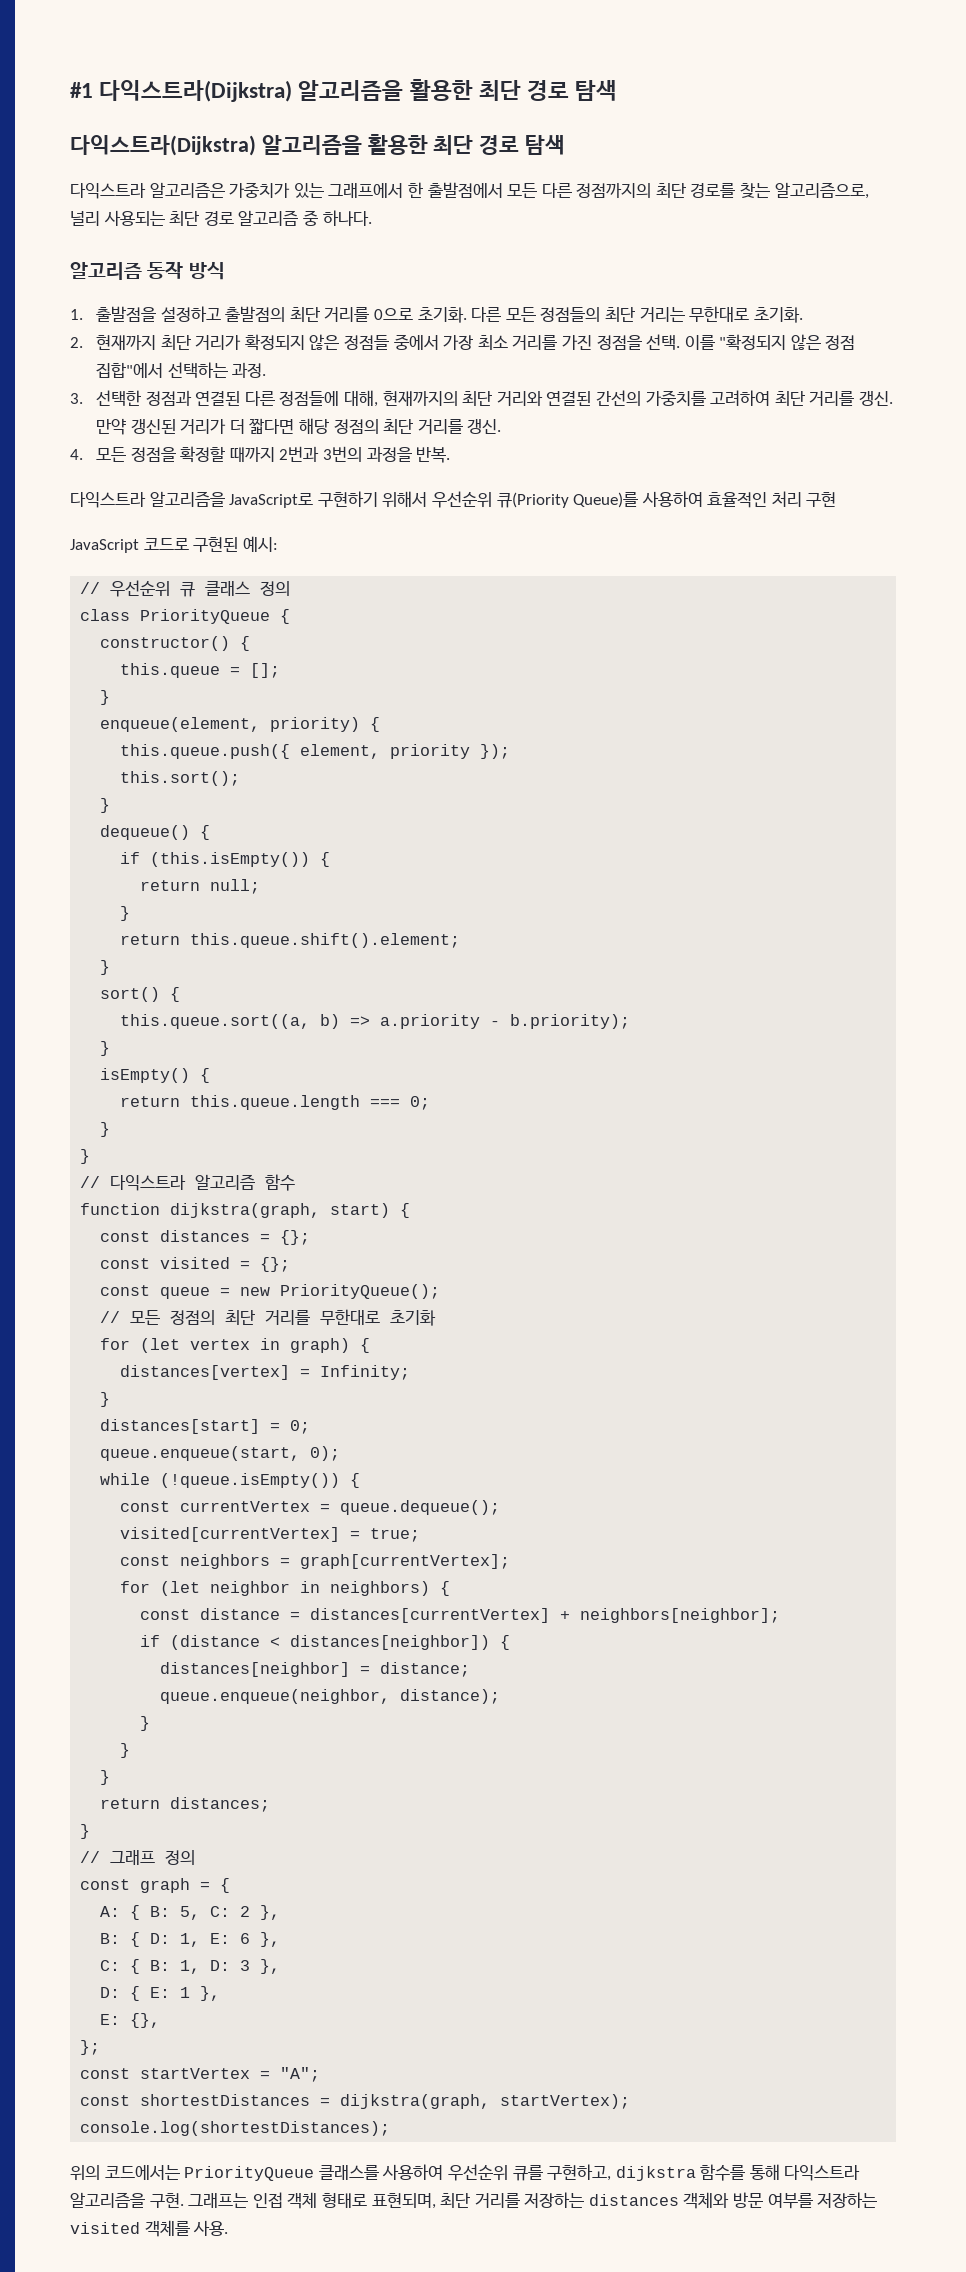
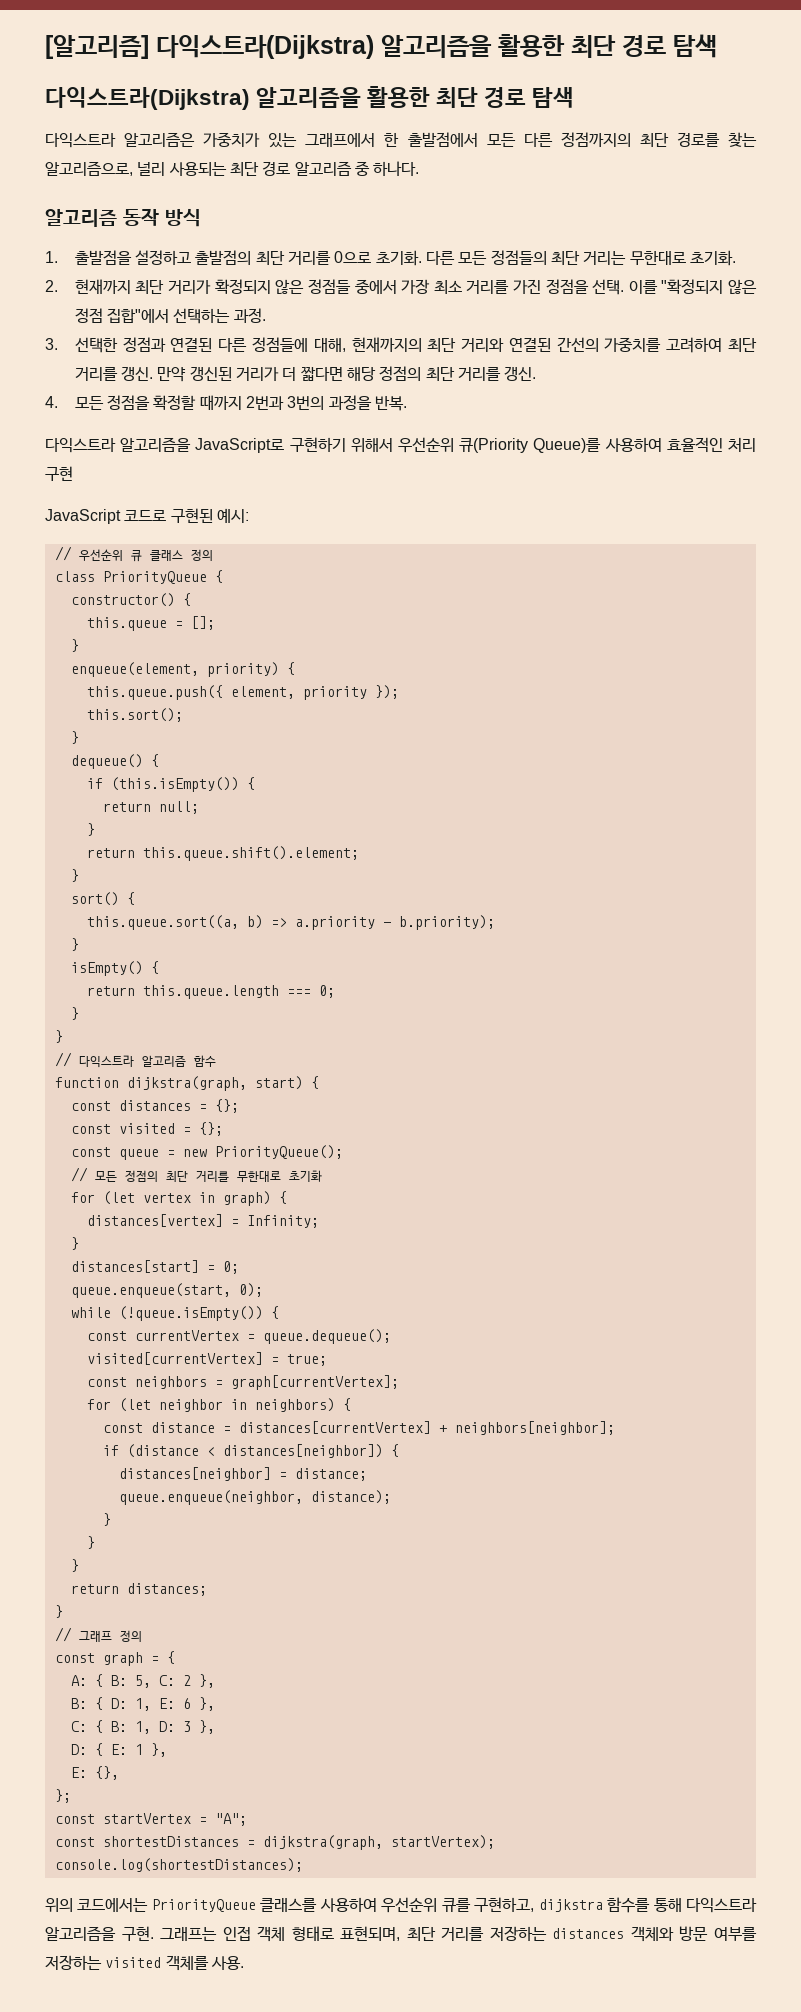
- #1 다익스트라(Dijkstra) 알고리즘을 활용한 최단 경로 탐색
+ [알고리즘] 다익스트라(Dijkstra) 알고리즘을 활용한 최단 경로 탐색

